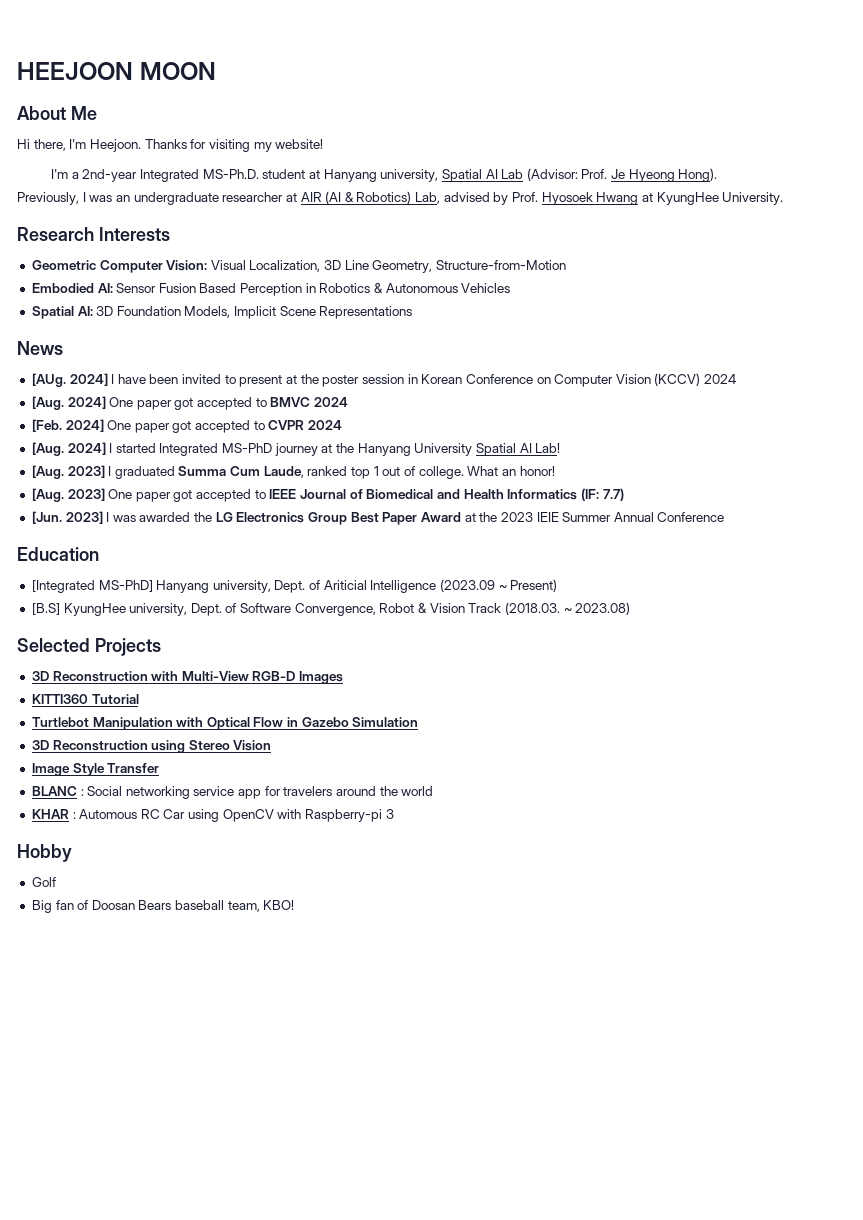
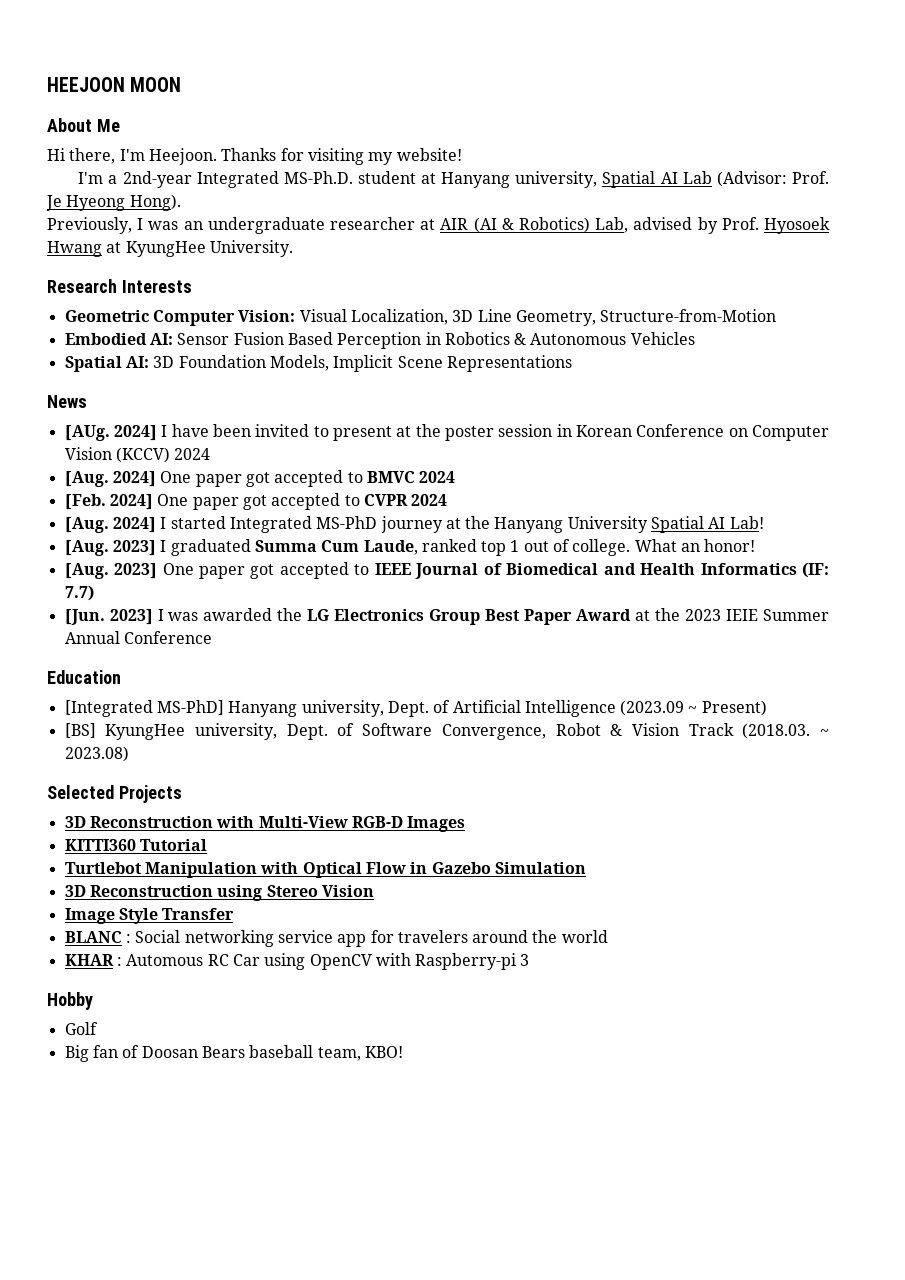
- [Integrated MS-PhD] Hanyang university, Dept. of Ariticial Intelligence (2023.09 ~ Present)
+ [Integrated MS-PhD] Hanyang university, Dept. of Artificial Intelligence (2023.09 ~ Present)
- [B.S] KyungHee university, Dept. of Software Convergence, Robot & Vision Track (2018.03. ~ 2023.08)
+ [BS] KyungHee university, Dept. of Software Convergence, Robot & Vision Track (2018.03. ~ 2023.08)

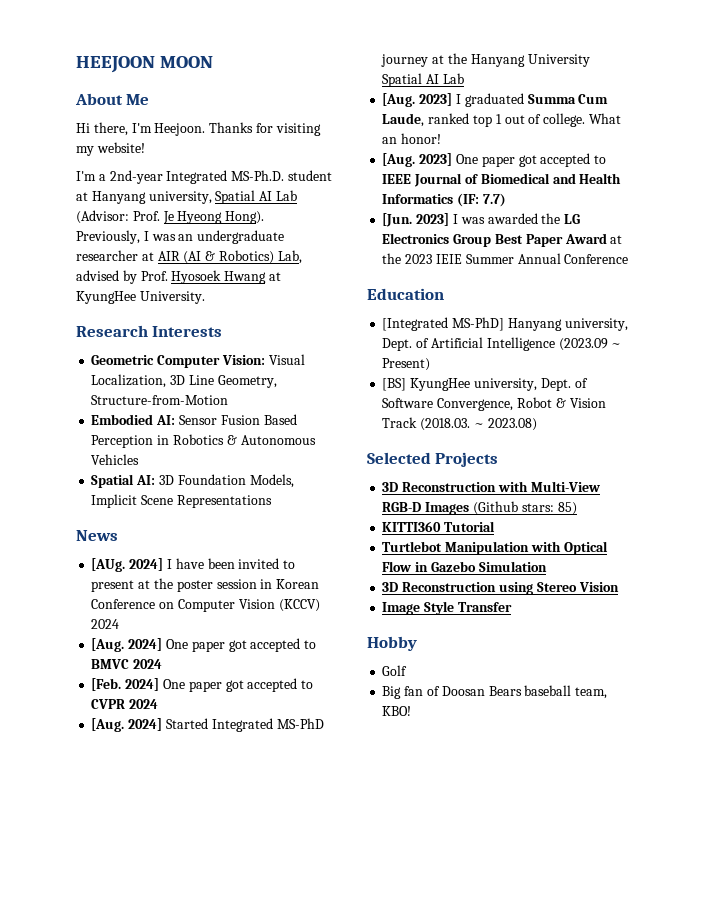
- [Aug. 2024] I started Integrated MS-PhD journey at the Hanyang University Spatial AI Lab!
+ [Aug. 2024] Started Integrated MS-PhD journey at the Hanyang University Spatial AI Lab
- 3D Reconstruction with Multi-View RGB-D Images
+ 3D Reconstruction with Multi-View RGB-D Images (Github stars: 85)
- BLANC : Social networking service app for travelers around the world
- KHAR : Automous RC Car using OpenCV with Raspberry-pi 3

